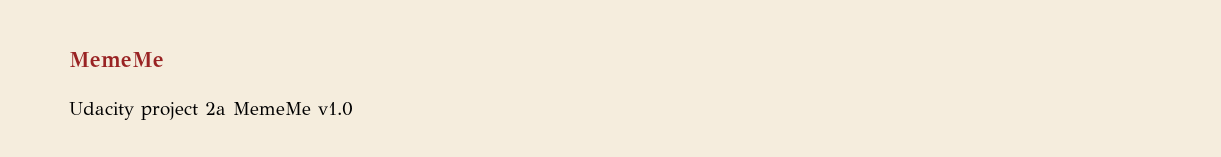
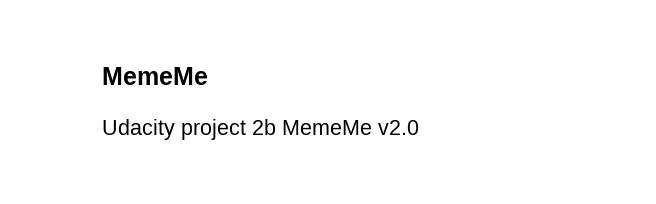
- Udacity project 2a MemeMe v1.0
+ Udacity project 2b MemeMe v2.0

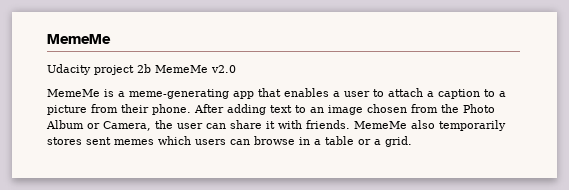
+ MemeMe is a meme-generating app that enables a user to attach a caption to a picture from their phone. After adding text to an image chosen from the Photo Album or Camera, the user can share it with friends. MemeMe also temporarily stores sent memes which users can browse in a table or a grid.

